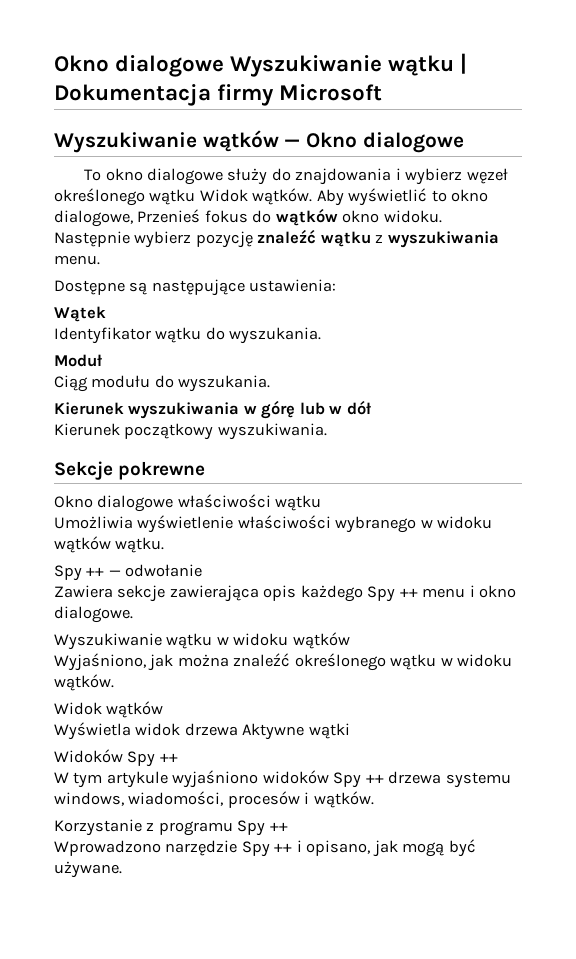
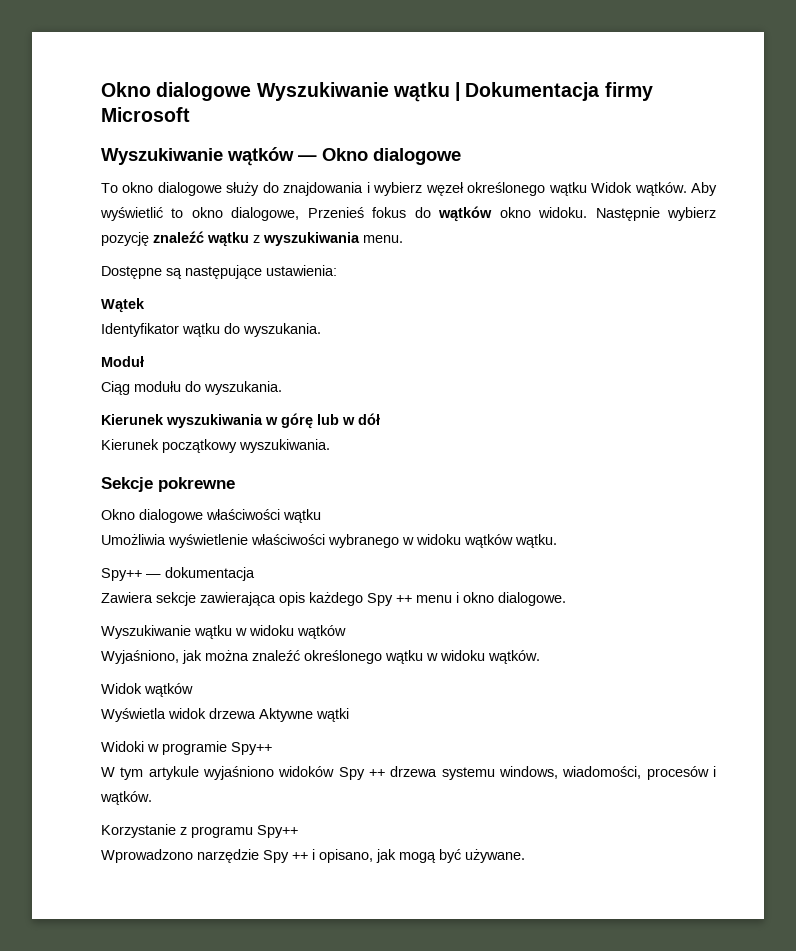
- Spy ++ — odwołanie
+ Spy++ — dokumentacja
- Widoków Spy ++
+ Widoki w programie Spy++
- Korzystanie z programu Spy ++
+ Korzystanie z programu Spy++

